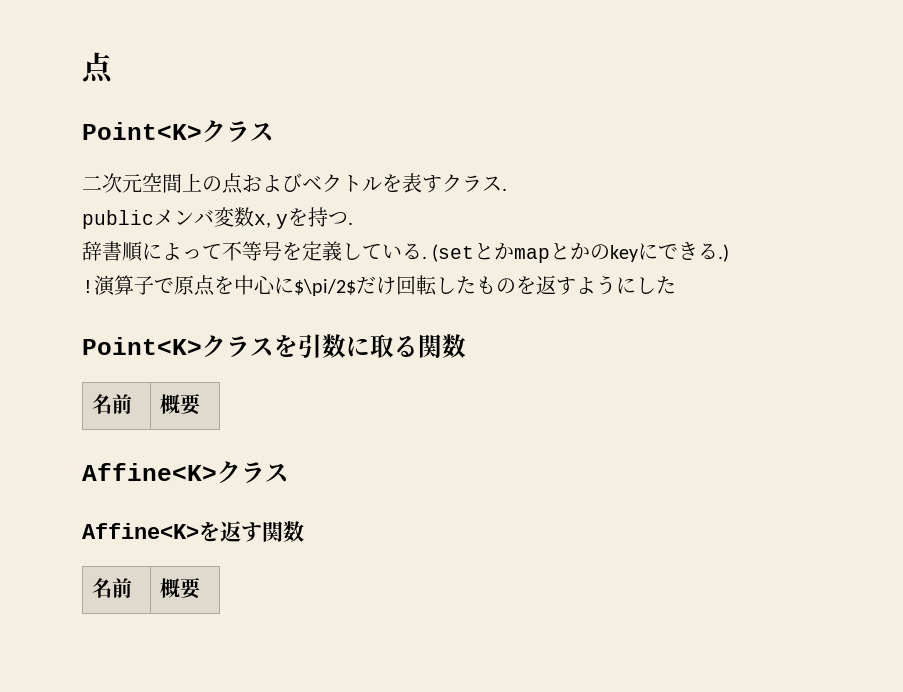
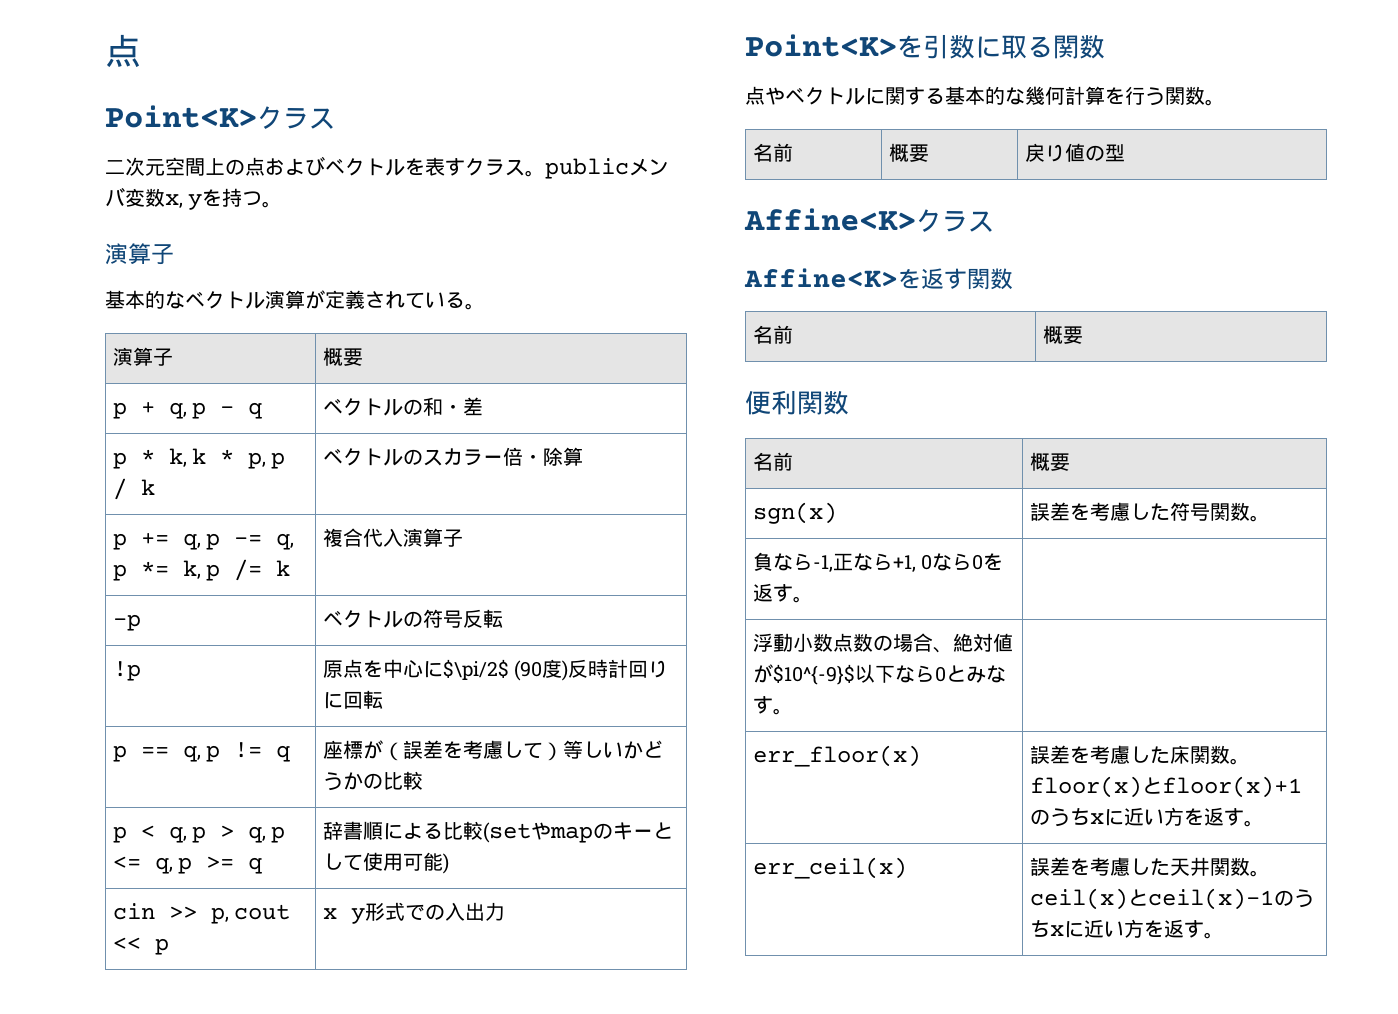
- 二次元空間上の点およびベクトルを表すクラス.
- publicメンバ変数x, yを持つ.
- 辞書順によって不等号を定義している. (setとかmapとかのkeyにできる.)
- !演算子で原点を中心に$\pi/2$だけ回転したものを返すようにした
- Point<K>クラスを引数に取る関数
- 名前 | 概要
+ 二次元空間上の点およびベクトルを表すクラス。publicメンバ変数x, yを持つ。
+ 演算子
+ 基本的なベクトル演算が定義されている。
+ 演算子 | 概要
+ p + q, p - q | ベクトルの和・差
+ p * k, k * p, p / k | ベクトルのスカラー倍・除算
+ p += q, p -= q, p *= k, p /= k | 複合代入演算子
+ -p | ベクトルの符号反転
+ !p | 原点を中心に$\pi/2$ (90度)反時計回りに回転
+ p == q, p != q | 座標が（誤差を考慮して）等しいかどうかの比較
+ p < q, p > q, p <= q, p >= q | 辞書順による比較(setやmapのキーとして使用可能)
+ cin >> p, cout << p | x y形式での入出力
+ Point<K>を引数に取る関数
+ 点やベクトルに関する基本的な幾何計算を行う関数。
+ 名前 | 概要 | 戻り値の型
+ 便利関数
+ 名前 | 概要
+ sgn(x) | 誤差を考慮した符号関数。
+ 負なら-1,正なら+1, 0なら0を返す。 |
+ 浮動小数点数の場合、絶対値が$10^{-9}$以下なら0とみなす。 |
+ err_floor(x) | 誤差を考慮した床関数。floor(x)とfloor(x)+1のうちxに近い方を返す。
+ err_ceil(x) | 誤差を考慮した天井関数。ceil(x)とceil(x)-1のうちxに近い方を返す。

